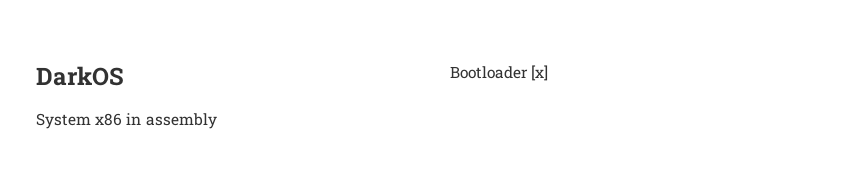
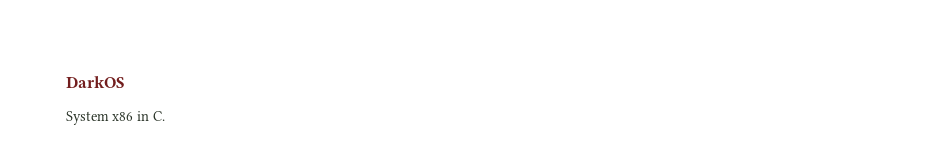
- System x86 in assembly
- Bootloader [x]
+ System x86 in C.

